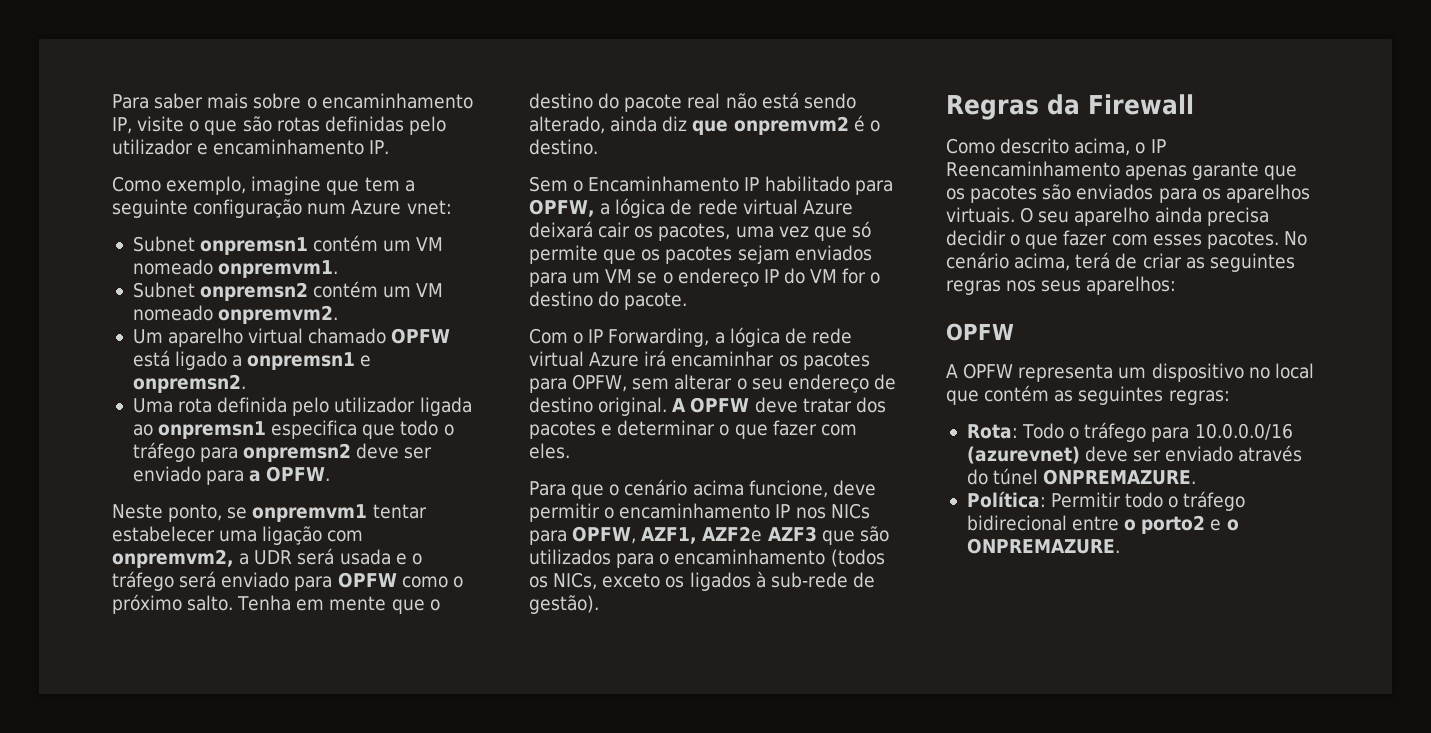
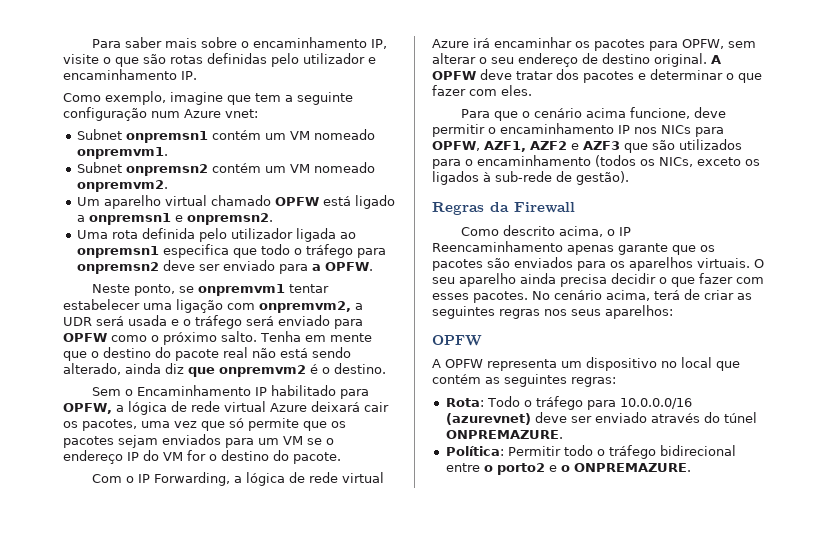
- Para que o cenário acima funcione, deve permitir o encaminhamento IP nos NICs para OPFW, AZF1, AZF2e AZF3 que são utilizados para o encaminhamento (todos os NICs, exceto os ligados à sub-rede de gestão).
+ Para que o cenário acima funcione, deve permitir o encaminhamento IP nos NICs para OPFW, AZF1, AZF2 e AZF3 que são utilizados para o encaminhamento (todos os NICs, exceto os ligados à sub-rede de gestão).

